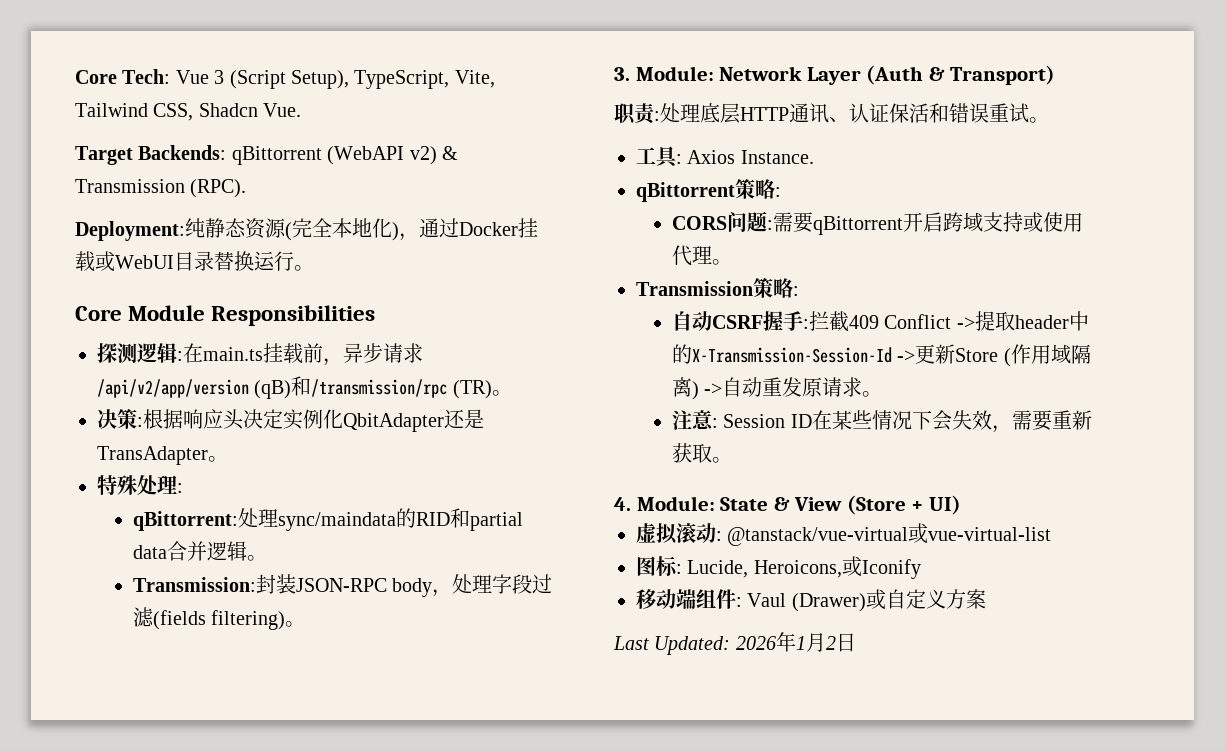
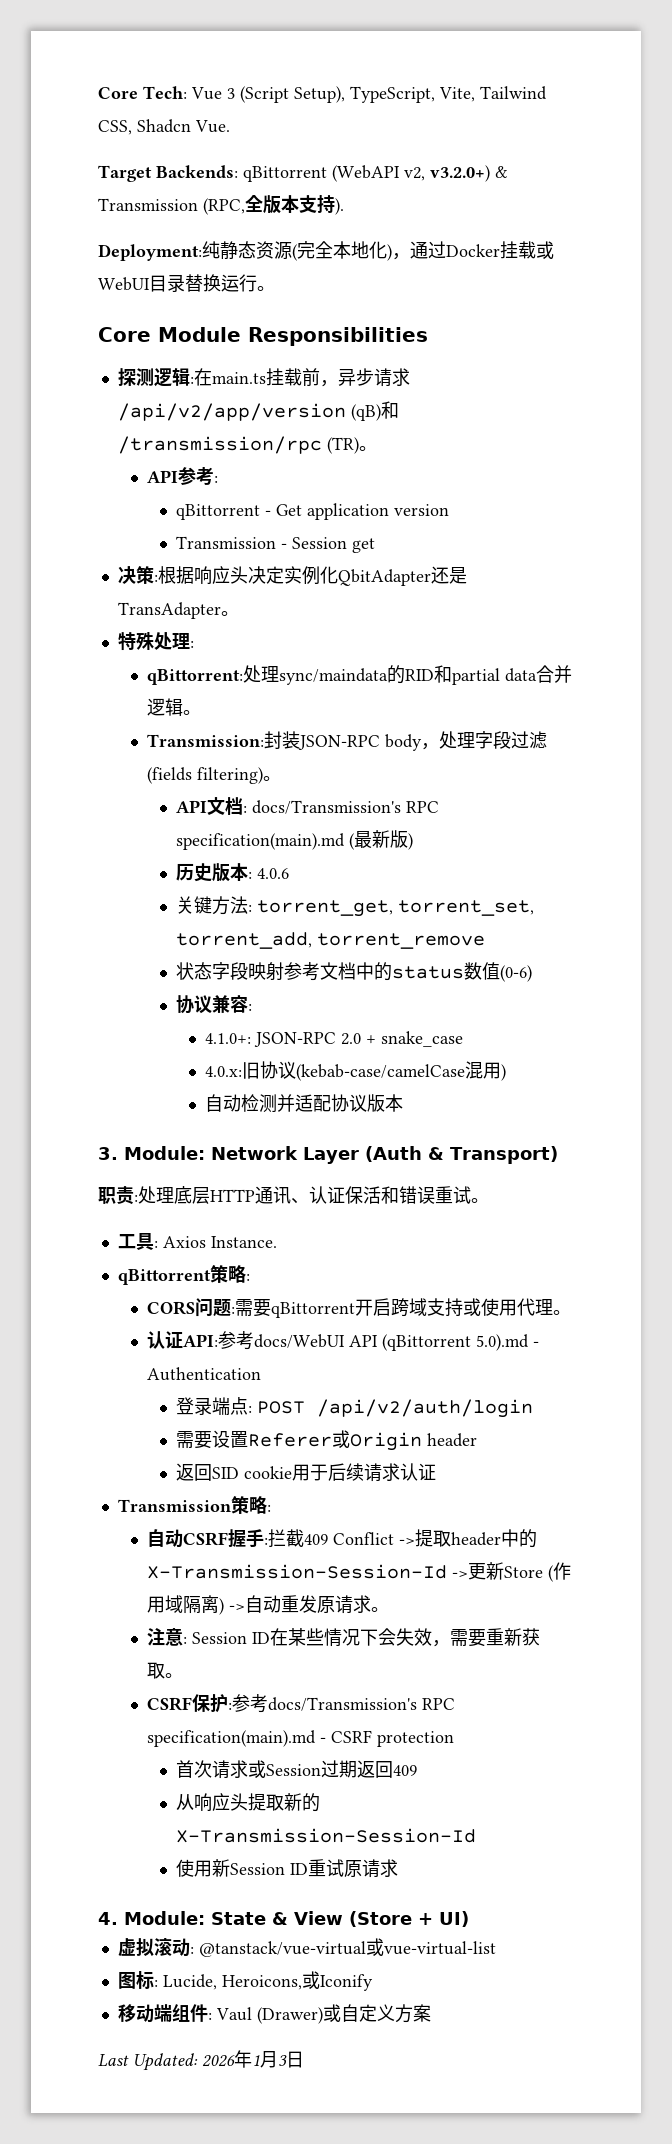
- Target Backends: qBittorrent (WebAPI v2) & Transmission (RPC).
+ Target Backends: qBittorrent (WebAPI v2, v3.2.0+) & Transmission (RPC,全版本支持).
+ API参考:
+ qBittorrent - Get application version
+ Transmission - Session get
+ API文档: docs/Transmission's RPC specification(main).md (最新版)
+ 历史版本: 4.0.6
+ 关键方法: torrent_get, torrent_set, torrent_add, torrent_remove
+ 状态字段映射参考文档中的status数值(0-6)
+ 协议兼容:
+ 4.1.0+: JSON-RPC 2.0 + snake_case
+ 4.0.x:旧协议(kebab-case/camelCase混用)
+ 自动检测并适配协议版本
+ 认证API:参考docs/WebUI API (qBittorrent 5.0).md - Authentication
+ 登录端点: POST /api/v2/auth/login
+ 需要设置Referer或Origin header
+ 返回SID cookie用于后续请求认证
+ CSRF保护:参考docs/Transmission's RPC specification(main).md - CSRF protection
+ 首次请求或Session过期返回409
+ 从响应头提取新的X-Transmission-Session-Id
+ 使用新Session ID重试原请求
- Last Updated: 2026年1月2日
+ Last Updated: 2026年1月3日

